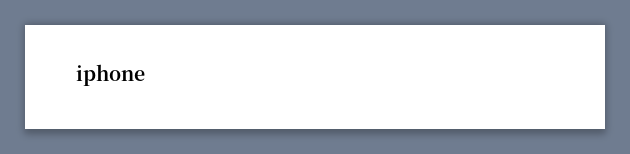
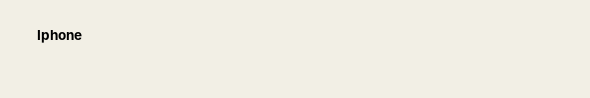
- iphone
+ Iphone

